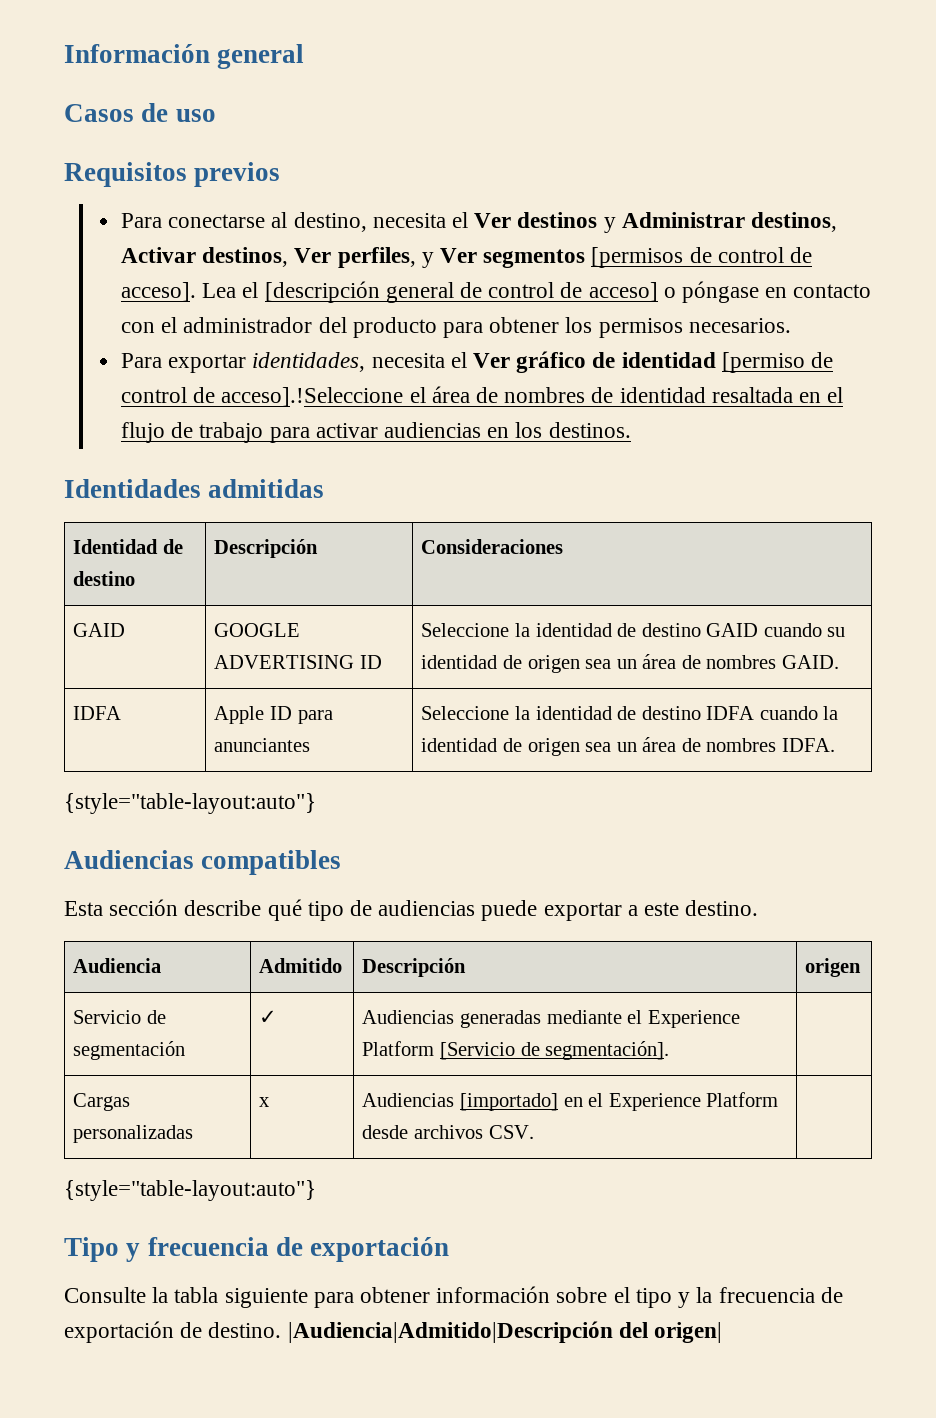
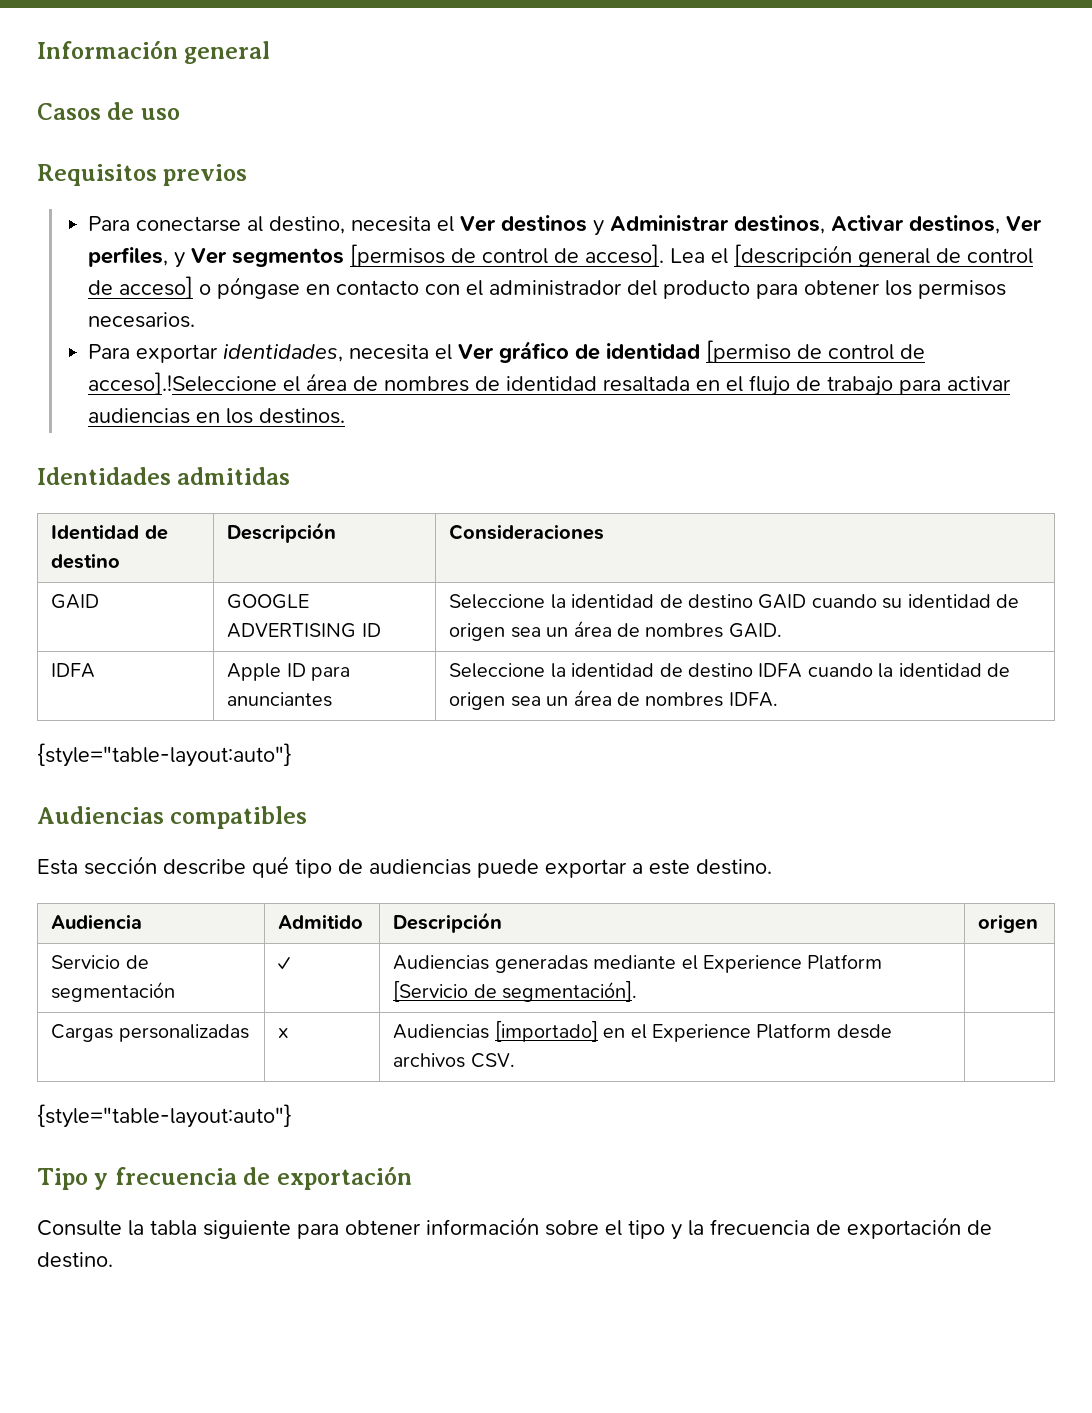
- |Audiencia|Admitido|Descripción del origen|

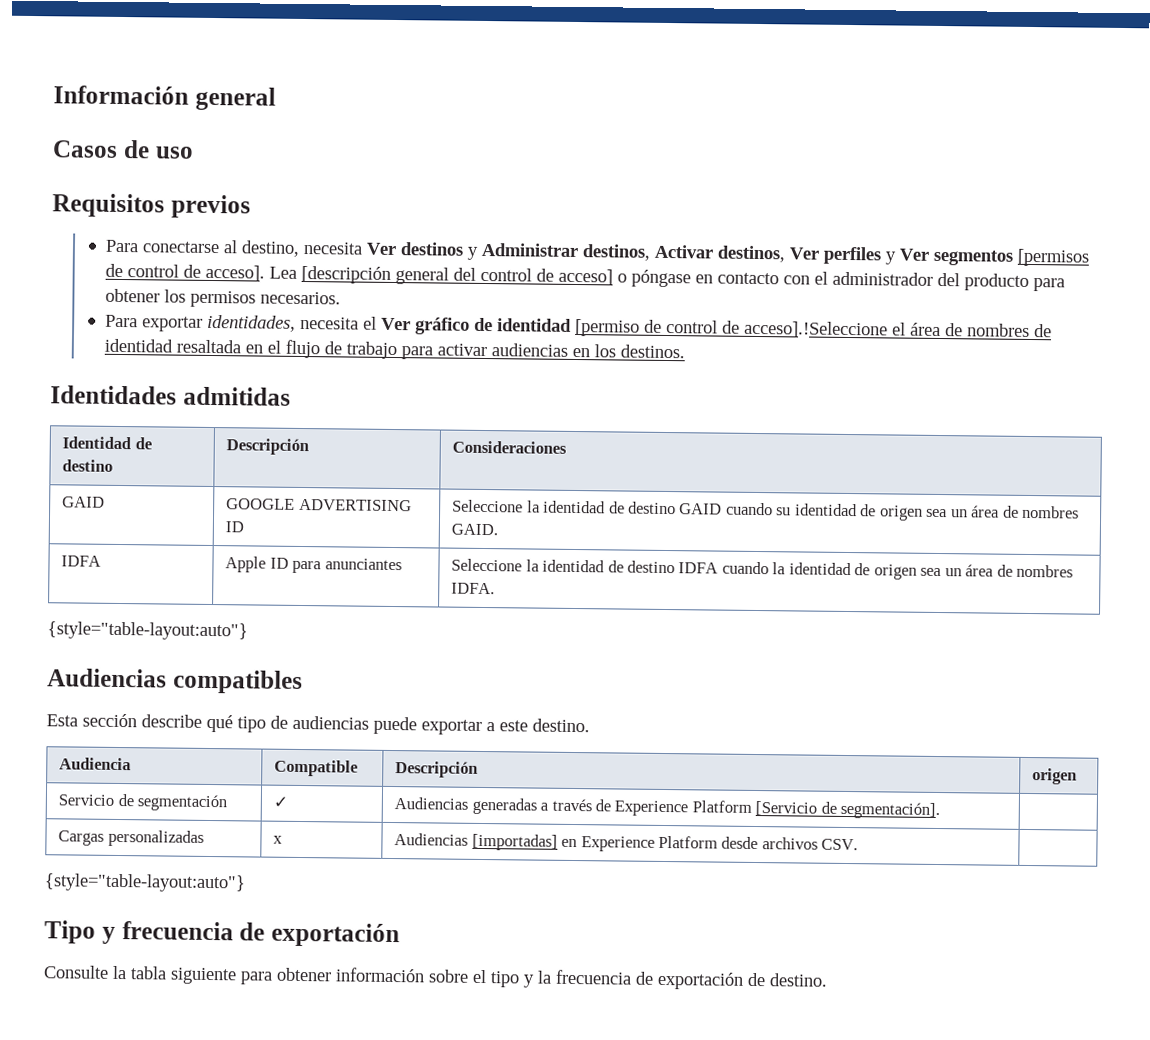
- Para conectarse al destino, necesita el Ver destinos y Administrar destinos, Activar destinos, Ver perfiles, y Ver segmentos [permisos de control de acceso].
+ Para conectarse al destino, necesita Ver destinos y Administrar destinos, Activar destinos, Ver perfiles y Ver segmentos [permisos de control de acceso].
- Lea el [descripción general de control de acceso] o póngase en contacto con el administrador del producto para obtener los permisos necesarios.
+ Lea [descripción general del control de acceso] o póngase en contacto con el administrador del producto para obtener los permisos necesarios.
- Audiencia | Admitido | Descripción | origen
+ Audiencia | Compatible | Descripción | origen
- Servicio de segmentación | ✓ | Audiencias generadas mediante el Experience Platform [Servicio de segmentación]. |
+ Servicio de segmentación | ✓ | Audiencias generadas a través de Experience Platform [Servicio de segmentación]. |
- Cargas personalizadas | x | Audiencias [importado] en el Experience Platform desde archivos CSV. |
+ Cargas personalizadas | x | Audiencias [importadas] en Experience Platform desde archivos CSV. |

